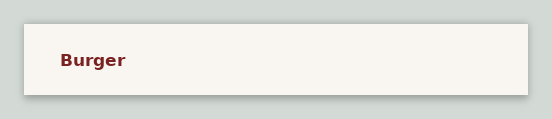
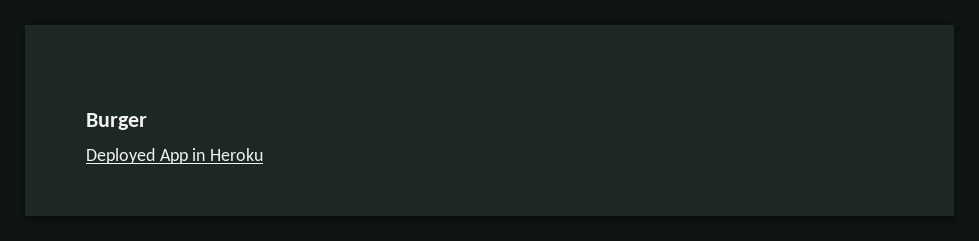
+ Deployed App in Heroku

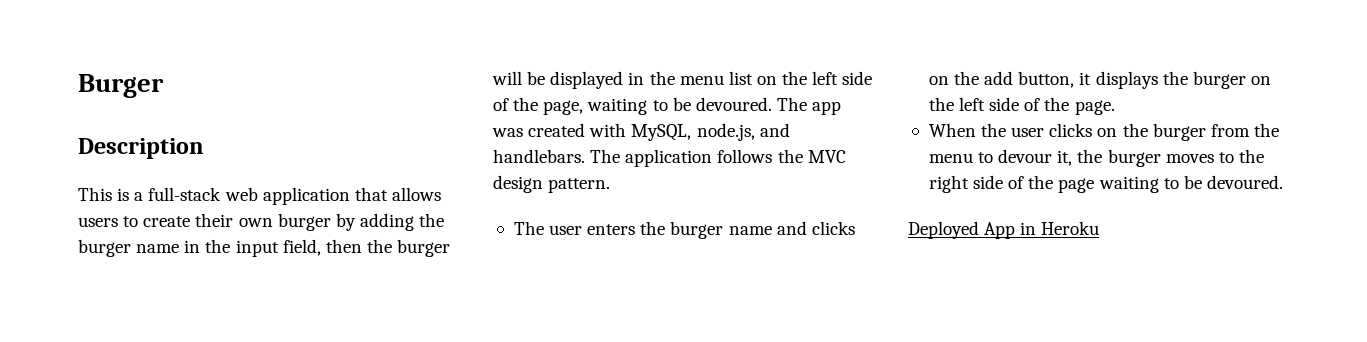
+ Description
+ This is a full-stack web application that allows users to create their own burger by adding the burger name in the input field, then the burger will be displayed in the menu list on the left side of the page, waiting to be devoured. The app was created with MySQL, node.js, and handlebars. The application follows the MVC design pattern.
+ The user enters the burger name and clicks on the add button, it displays the burger on the left side of the page.
+ When the user clicks on the burger from the menu to devour it, the burger moves to the right side of the page waiting to be devoured.

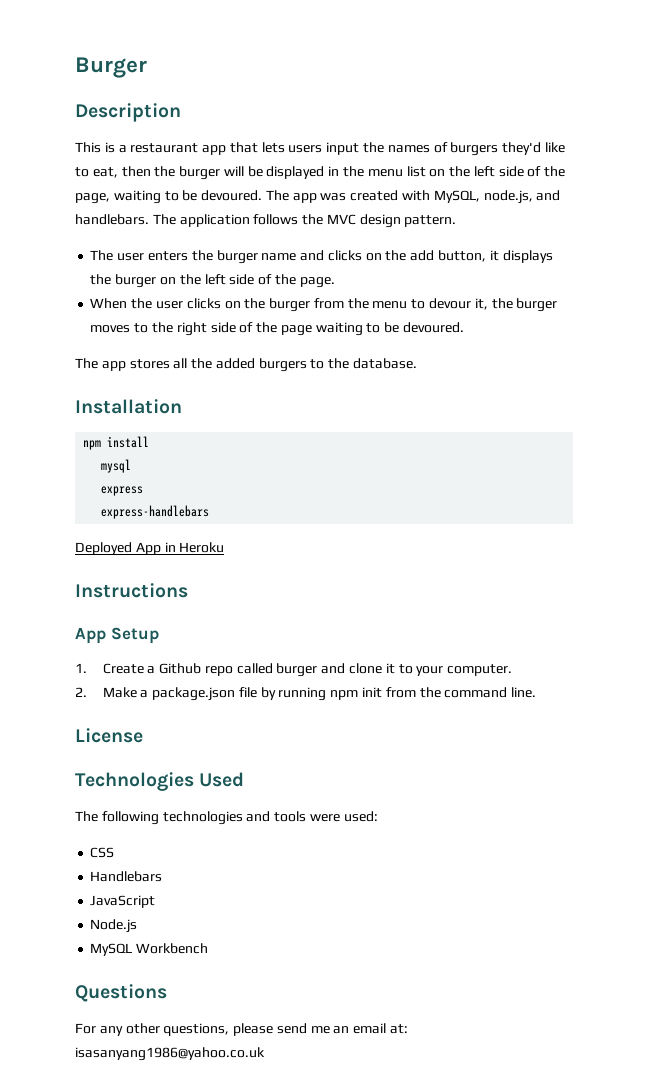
- This is a full-stack web application that allows users to create their own burger by adding the burger name in the input field, then the burger will be displayed in the menu list on the left side of the page, waiting to be devoured.
+ This is a restaurant app that lets users input the names of burgers they'd like to eat, then the burger will be displayed in the menu list on the left side of the page, waiting to be devoured.
+ The app stores all the added burgers to the database.
+ Installation
+ npm install
+ mysql
+ express
+ express-handlebars
  Deployed App in Heroku
+ Instructions
+ App Setup
+ 1. Create a Github repo called burger and clone it to your computer.
+ 2. Make a package.json file by running npm init from the command line.
+ License
+ Technologies Used
+ The following technologies and tools were used:
+ CSS
+ Handlebars
+ JavaScript
+ Node.js
+ MySQL Workbench
+ Questions
+ For any other questions, please send me an email at: isasanyang1986@yahoo.co.uk

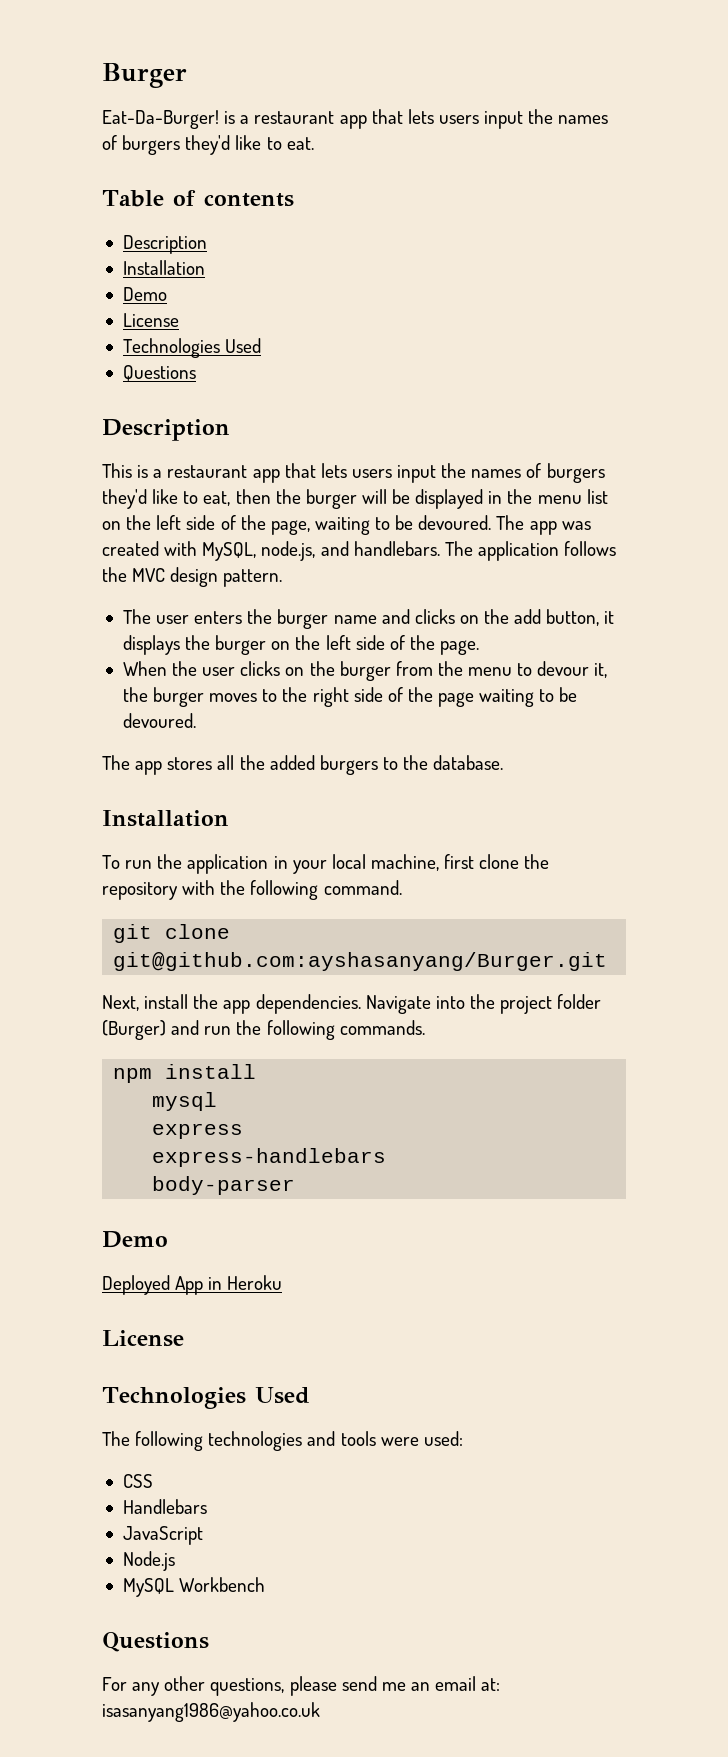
+ Eat-Da-Burger! is a restaurant app that lets users input the names of burgers they'd like to eat.
+ Table of contents
+ Description
+ Installation
+ Demo
+ License
+ Technologies Used
+ Questions
+ To run the application in your local machine, first clone the repository with the following command.
+ git clone git@github.com:ayshasanyang/Burger.git
+ Next, install the app dependencies. Navigate into the project folder (Burger) and run the following commands.
+ body-parser
+ Demo
- Instructions
- App Setup
- 1. Create a Github repo called burger and clone it to your computer.
- 2. Make a package.json file by running npm init from the command line.

